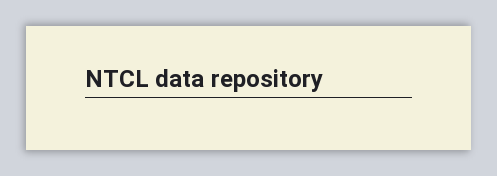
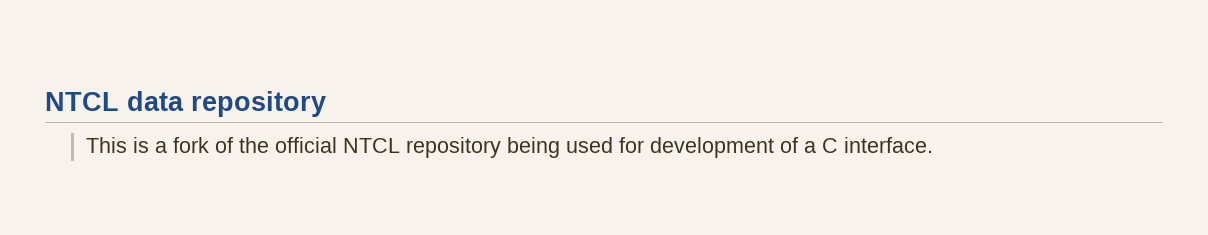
+ This is a fork of the official NTCL repository being used for development of a C interface.

